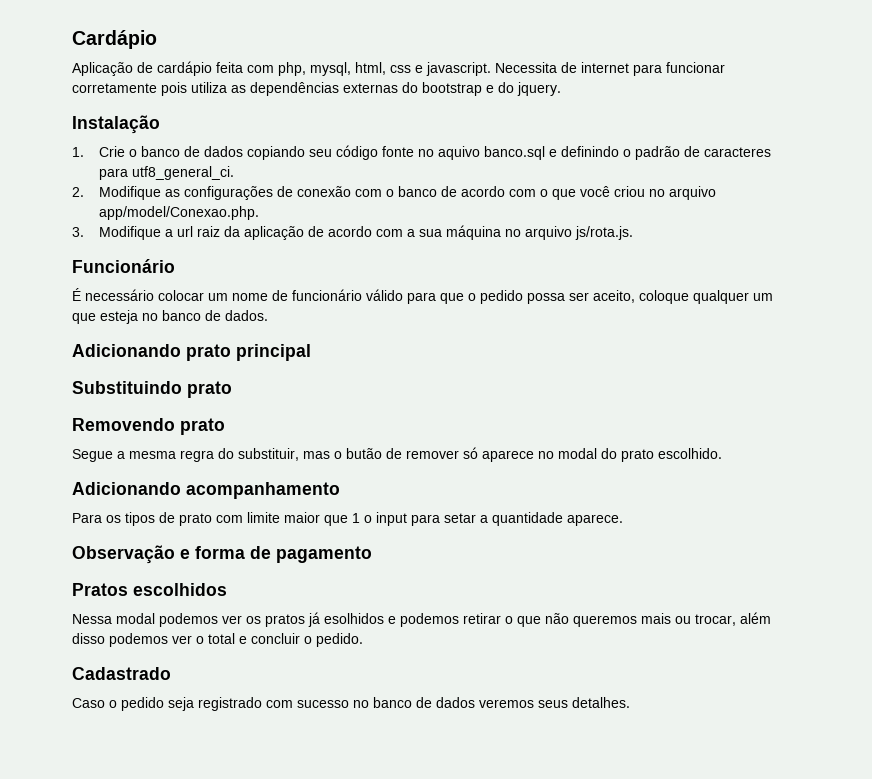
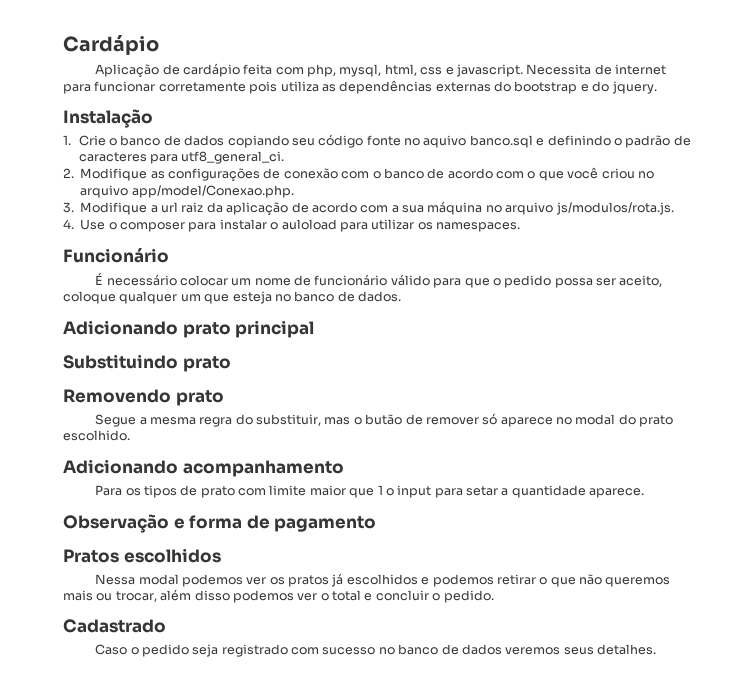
- 3. Modifique a url raiz da aplicação de acordo com a sua máquina no arquivo js/rota.js.
+ 3. Modifique a url raiz da aplicação de acordo com a sua máquina no arquivo js/modulos/rota.js.
+ 4. Use o composer para instalar o auloload para utilizar os namespaces.
- Nessa modal podemos ver os pratos já esolhidos e podemos retirar o que não queremos mais ou trocar, além disso podemos ver o total e concluir o pedido.
+ Nessa modal podemos ver os pratos já escolhidos e podemos retirar o que não queremos mais ou trocar, além disso podemos ver o total e concluir o pedido.

